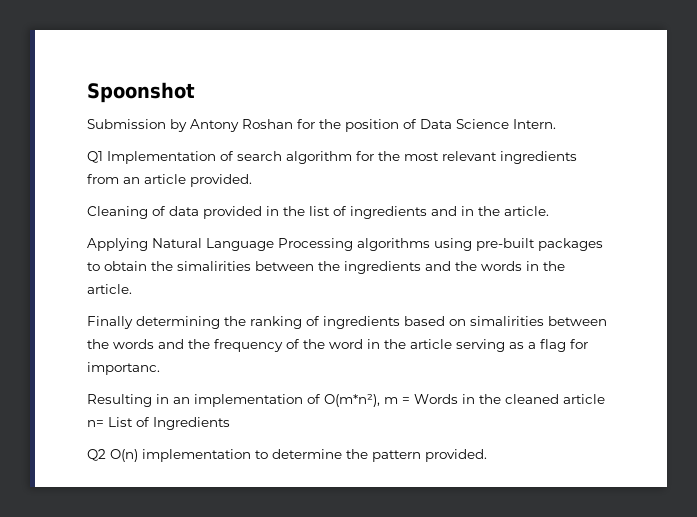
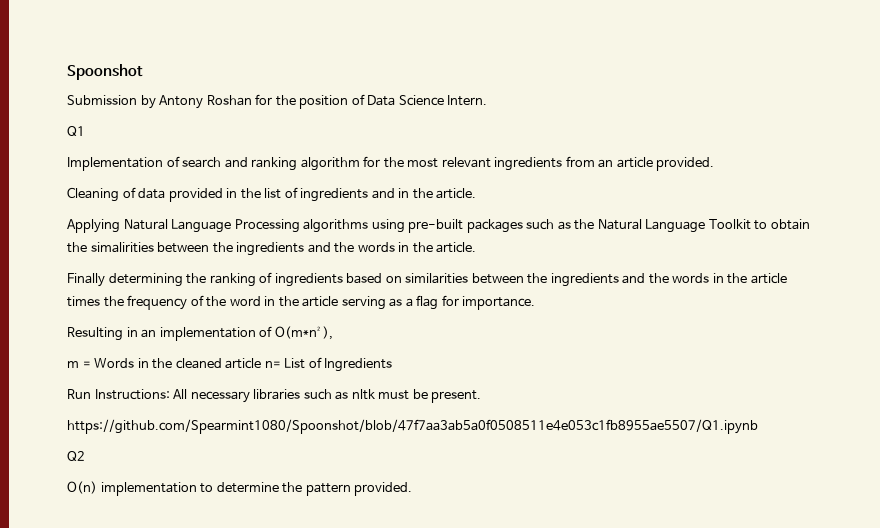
- Q1 Implementation of search algorithm for the most relevant ingredients from an article provided.
+ Q1
+ Implementation of search and ranking algorithm for the most relevant ingredients from an article provided.
- Applying Natural Language Processing algorithms using pre-built packages to obtain the simalirities between the ingredients and the words in the article.
+ Applying Natural Language Processing algorithms using pre-built packages such as the Natural Language Toolkit to obtain the simalirities between the ingredients and the words in the article.
- Finally determining the ranking of ingredients based on simalirities between the words and the frequency of the word in the article serving as a flag for importanc.
+ Finally determining the ranking of ingredients based on similarities between the ingredients and the words in the article times the frequency of the word in the article serving as a flag for importance.
- Resulting in an implementation of O(m*n²), m = Words in the cleaned article n= List of Ingredients
+ Resulting in an implementation of O(m*n²),
+ m = Words in the cleaned article n= List of Ingredients
+ Run Instructions: All necessary libraries such as nltk must be present.
+ https://github.com/Spearmint1080/Spoonshot/blob/47f7aa3ab5a0f0508511e4e053c1fb8955ae5507/Q1.ipynb
- Q2 O(n) implementation to determine the pattern provided.
+ Q2
+ O(n) implementation to determine the pattern provided.

